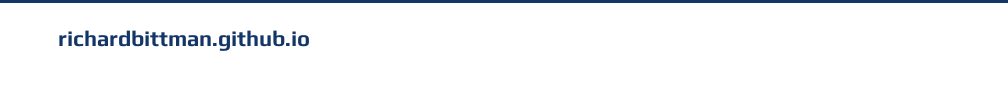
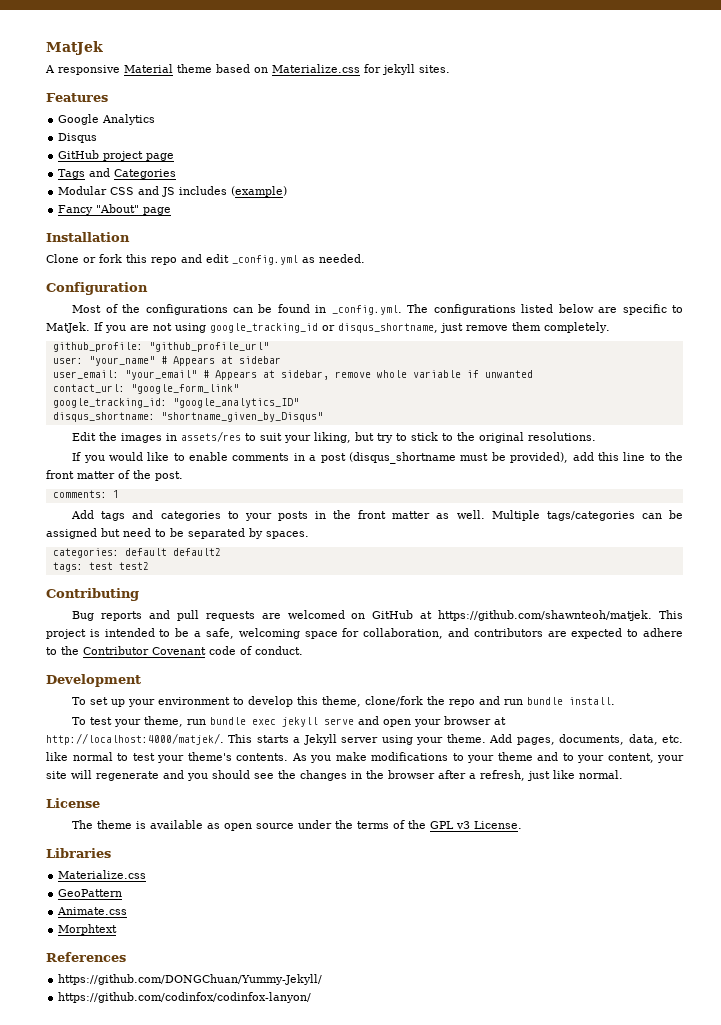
- richardbittman.github.io
+ MatJek
+ A responsive Material theme based on Materialize.css for jekyll sites.
+ Features
+ Google Analytics
+ Disqus
+ GitHub project page
+ Tags and Categories
+ Modular CSS and JS includes (example)
+ Fancy "About" page
+ Installation
+ Clone or fork this repo and edit _config.yml as needed.
+ Configuration
+ Most of the configurations can be found in _config.yml. The configurations listed below are specific to MatJek. If you are not using google_tracking_id or disqus_shortname, just remove them completely.
+ github_profile: "github_profile_url"
+ user: "your_name" # Appears at sidebar
+ user_email: "your_email" # Appears at sidebar, remove whole variable if unwanted
+ contact_url: "google_form_link"
+ google_tracking_id: "google_analytics_ID"
+ disqus_shortname: "shortname_given_by_Disqus"
+ Edit the images in assets/res to suit your liking, but try to stick to the original resolutions.
+ If you would like to enable comments in a post (disqus_shortname must be provided), add this line to the front matter of the post.
+ comments: 1
+ Add tags and categories to your posts in the front matter as well. Multiple tags/categories can be assigned but need to be separated by spaces.
+ categories: default default2
+ tags: test test2
+ Contributing
+ Bug reports and pull requests are welcomed on GitHub at https://github.com/shawnteoh/matjek. This project is intended to be a safe, welcoming space for collaboration, and contributors are expected to adhere to the Contributor Covenant code of conduct.
+ Development
+ To set up your environment to develop this theme, clone/fork the repo and run bundle install.
+ To test your theme, run bundle exec jekyll serve and open your browser at http://localhost:4000/matjek/. This starts a Jekyll server using your theme. Add pages, documents, data, etc. like normal to test your theme's contents. As you make modifications to your theme and to your content, your site will regenerate and you should see the changes in the browser after a refresh, just like normal.
+ License
+ The theme is available as open source under the terms of the GPL v3 License.
+ Libraries
+ Materialize.css
+ GeoPattern
+ Animate.css
+ Morphtext
+ References
+ https://github.com/DONGChuan/Yummy-Jekyll/
+ https://github.com/codinfox/codinfox-lanyon/

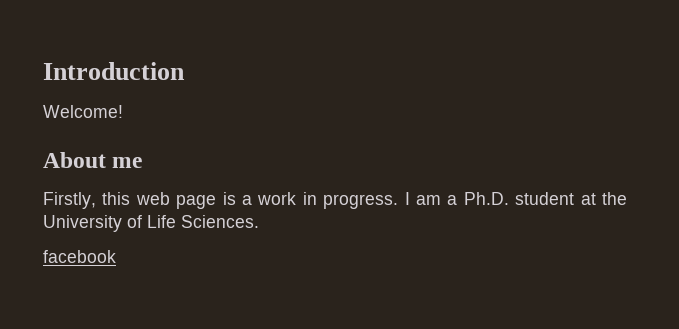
- MatJek
- A responsive Material theme based on Materialize.css for jekyll sites.
- Features
- Google Analytics
- Disqus
- GitHub project page
- Tags and Categories
- Modular CSS and JS includes (example)
- Fancy "About" page
- Installation
- Clone or fork this repo and edit _config.yml as needed.
- Configuration
- Most of the configurations can be found in _config.yml. The configurations listed below are specific to MatJek. If you are not using google_tracking_id or disqus_shortname, just remove them completely.
- github_profile: "github_profile_url"
- user: "your_name" # Appears at sidebar
- user_email: "your_email" # Appears at sidebar, remove whole variable if unwanted
- contact_url: "google_form_link"
- google_tracking_id: "google_analytics_ID"
- disqus_shortname: "shortname_given_by_Disqus"
- Edit the images in assets/res to suit your liking, but try to stick to the original resolutions.
- If you would like to enable comments in a post (disqus_shortname must be provided), add this line to the front matter of the post.
- comments: 1
- Add tags and categories to your posts in the front matter as well. Multiple tags/categories can be assigned but need to be separated by spaces.
- categories: default default2
- tags: test test2
- Contributing
- Bug reports and pull requests are welcomed on GitHub at https://github.com/shawnteoh/matjek. This project is intended to be a safe, welcoming space for collaboration, and contributors are expected to adhere to the Contributor Covenant code of conduct.
- Development
- To set up your environment to develop this theme, clone/fork the repo and run bundle install.
- To test your theme, run bundle exec jekyll serve and open your browser at http://localhost:4000/matjek/. This starts a Jekyll server using your theme. Add pages, documents, data, etc. like normal to test your theme's contents. As you make modifications to your theme and to your content, your site will regenerate and you should see the changes in the browser after a refresh, just like normal.
- License
- The theme is available as open source under the terms of the GPL v3 License.
- Libraries
- Materialize.css
- GeoPattern
- Animate.css
- Morphtext
- References
- https://github.com/DONGChuan/Yummy-Jekyll/
- https://github.com/codinfox/codinfox-lanyon/
+ Introduction
+ Welcome!
+ About me
+ Firstly, this web page is a work in progress. I am a Ph.D. student at the University of Life Sciences.
+ facebook

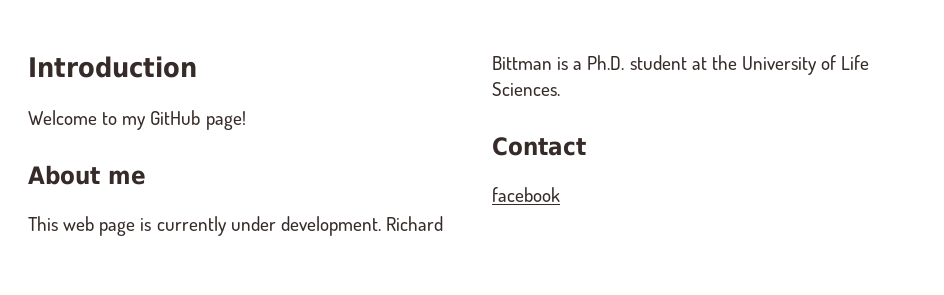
- Welcome!
+ Welcome to my GitHub page!
- Firstly, this web page is a work in progress. I am a Ph.D. student at the University of Life Sciences.
+ This web page is currently under development. Richard Bittman is a Ph.D. student at the University of Life Sciences.
+ Contact

